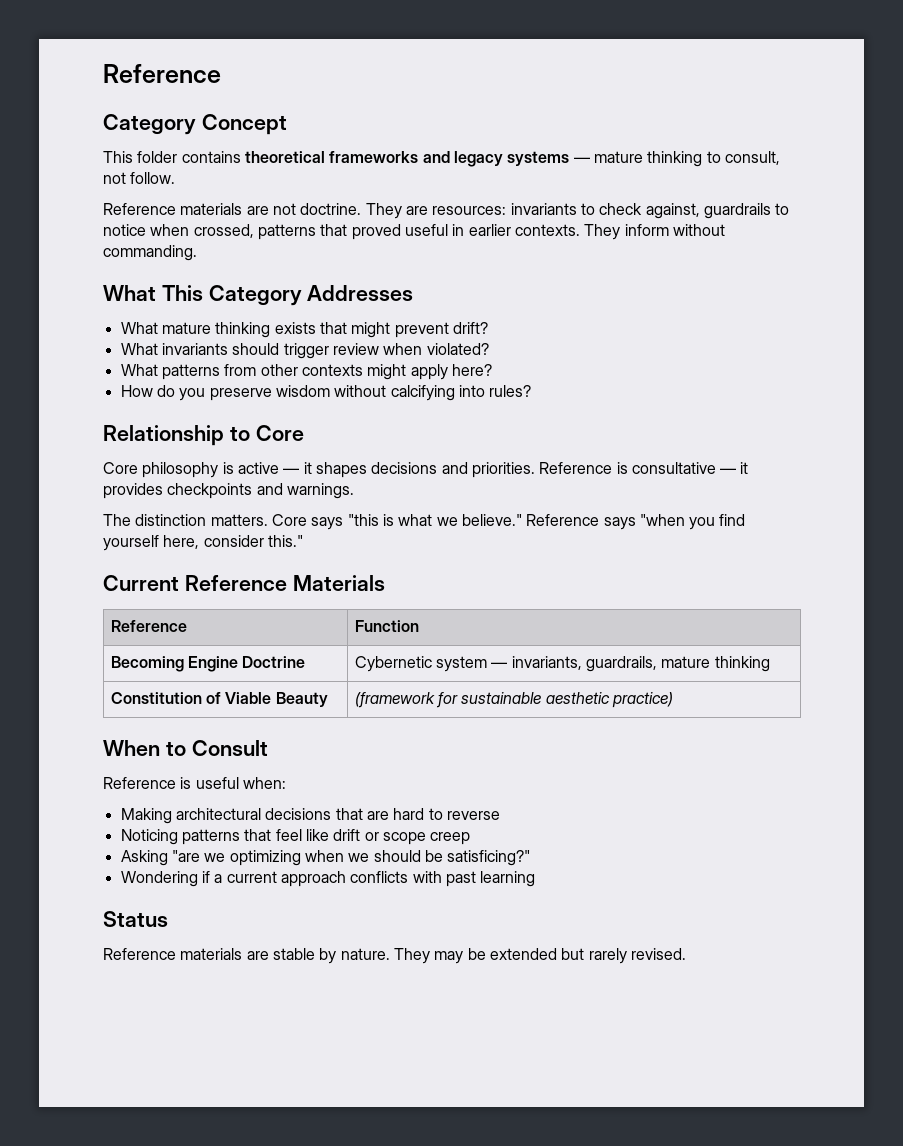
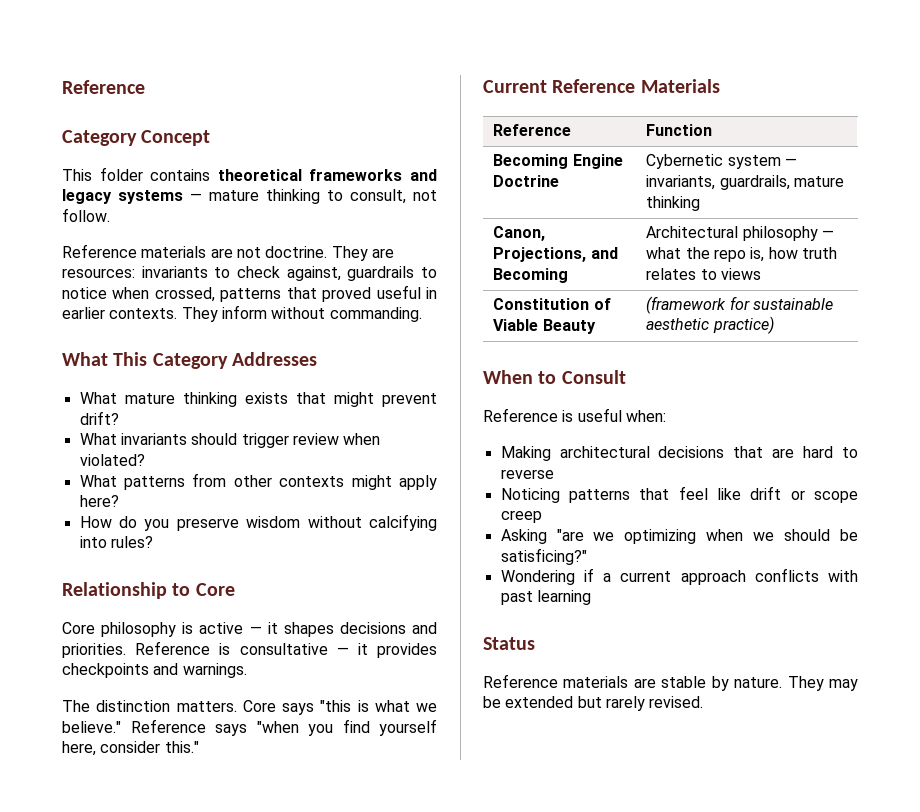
+ Canon, Projections, and Becoming | Architectural philosophy — what the repo is, how truth relates to views

